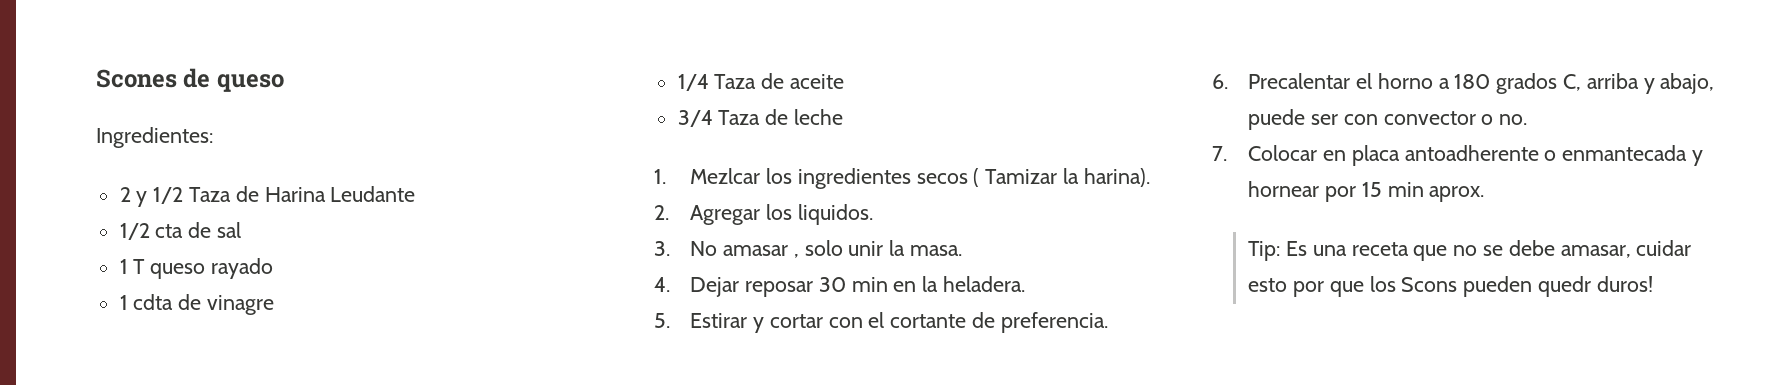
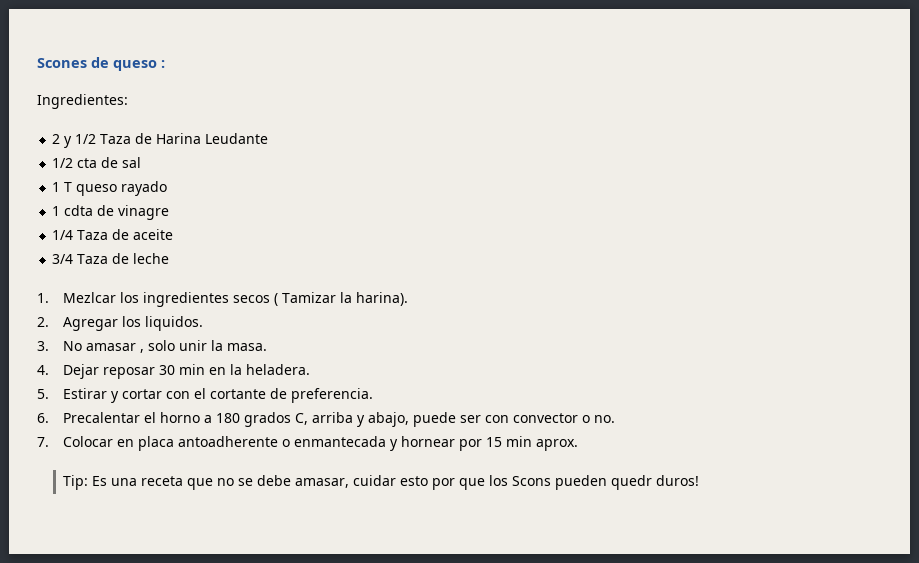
- Scones de queso
+ Scones de queso :

